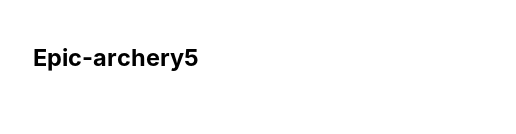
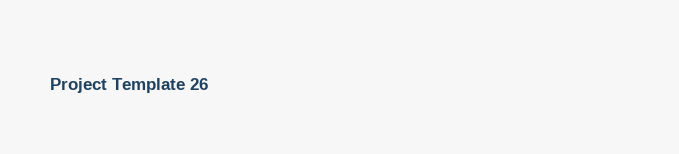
- Epic-archery5
+ Project Template 26

